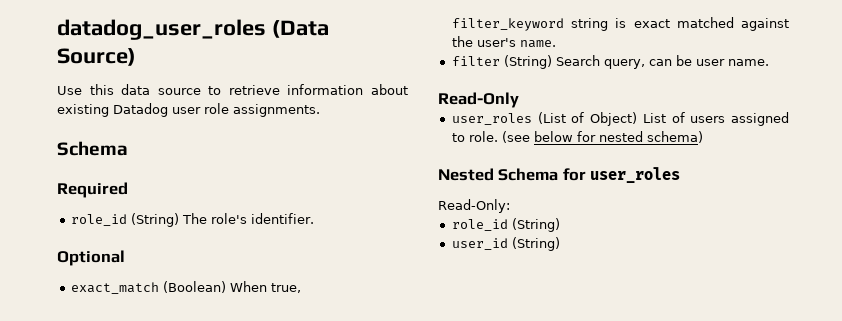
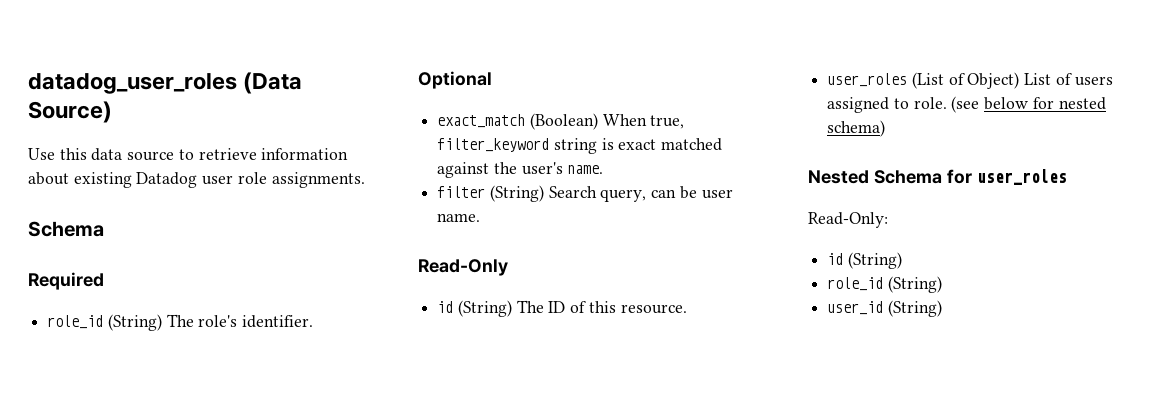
+ id (String) The ID of this resource.
  Read-Only:
+ id (String)

